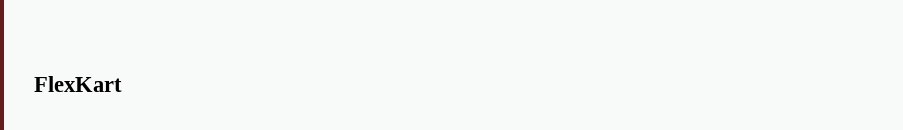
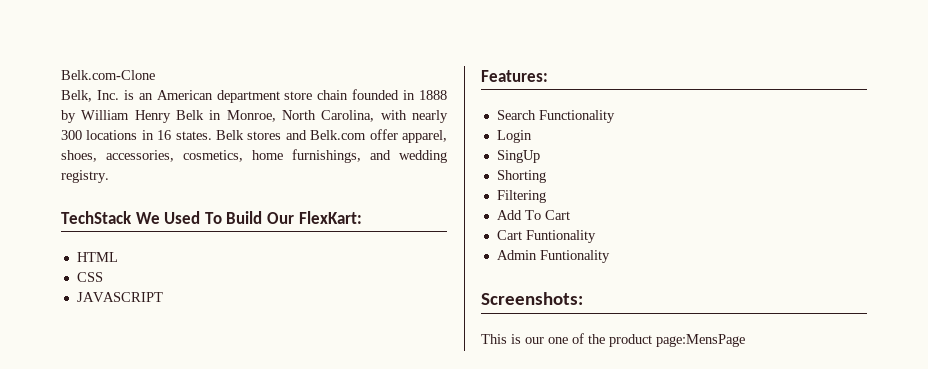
- FlexKart
+ Belk.com-Clone
+ Belk, Inc. is an American department store chain founded in 1888 by William Henry Belk in Monroe, North Carolina, with nearly 300 locations in 16 states. Belk stores and Belk.com offer apparel, shoes, accessories, cosmetics, home furnishings, and wedding registry.
+ TechStack We Used To Build Our FlexKart:
+ HTML
+ CSS
+ JAVASCRIPT
+ Features:
+ Search Functionality
+ Login
+ SingUp
+ Shorting
+ Filtering
+ Add To Cart
+ Cart Funtionality
+ Admin Funtionality
+ Screenshots:
+ This is our one of the product page:MensPage

